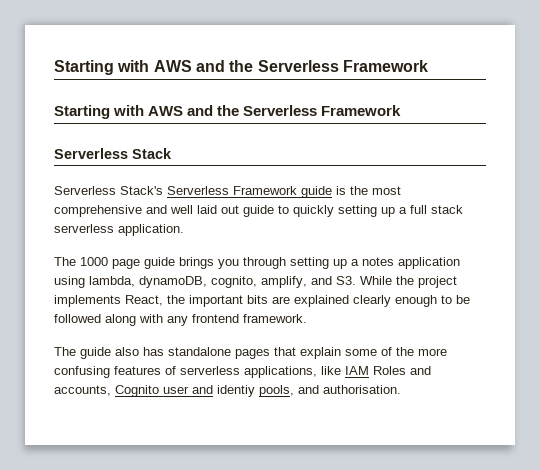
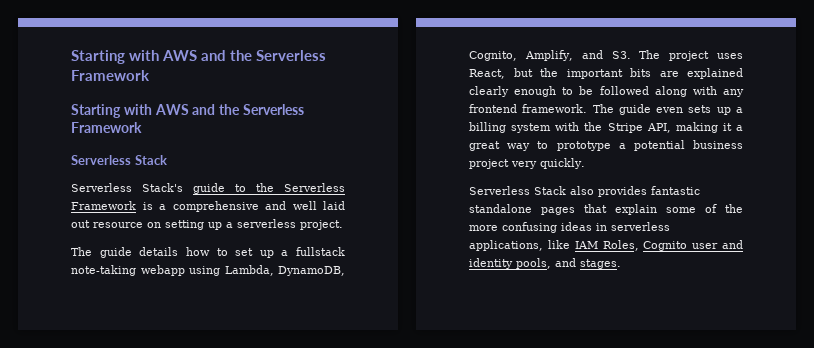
- Serverless Stack's Serverless Framework guide is the most comprehensive and well laid out guide to quickly setting up a full stack serverless application.
- The 1000 page guide brings you through setting up a notes application using lambda, dynamoDB, cognito, amplify, and S3. While the project implements React, the important bits are explained clearly enough to be followed along with any frontend framework.
- The guide also has standalone pages that explain some of the more confusing features of serverless applications, like IAM Roles and accounts, Cognito user and identiy pools, and authorisation.
+ Serverless Stack's guide to the Serverless Framework is a comprehensive and well laid out resource on setting up a serverless project.
+ The guide details how to set up a fullstack note-taking webapp using Lambda, DynamoDB, Cognito, Amplify, and S3. The project uses React, but the important bits are explained clearly enough to be followed along with any frontend framework. The guide even sets up a billing system with the Stripe API, making it a great way to prototype a potential business project very quickly.
+ Serverless Stack also provides fantastic standalone pages that explain some of the more confusing ideas in serverless applications, like IAM Roles, Cognito user and identity pools, and stages.

